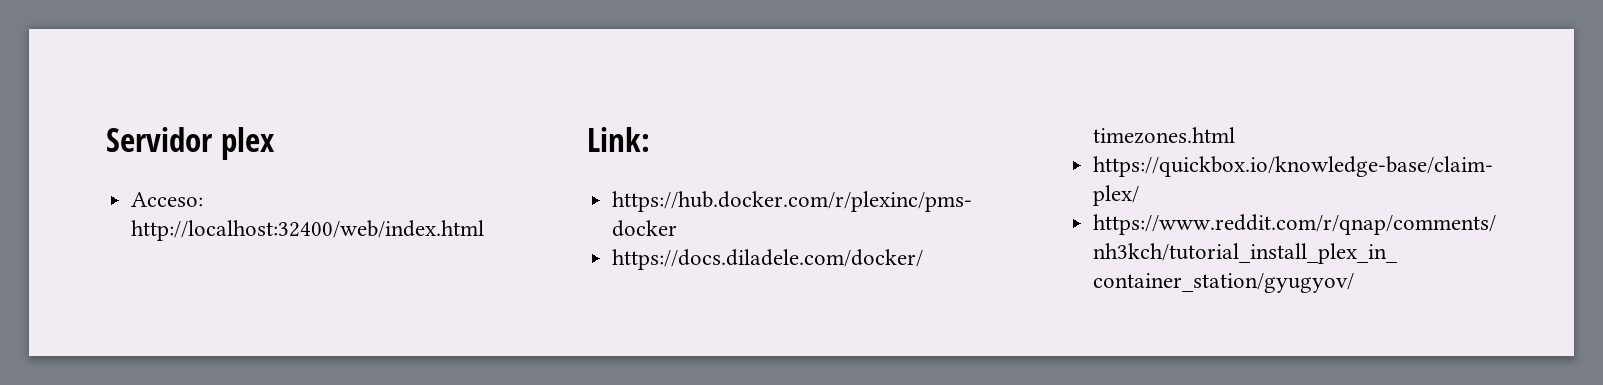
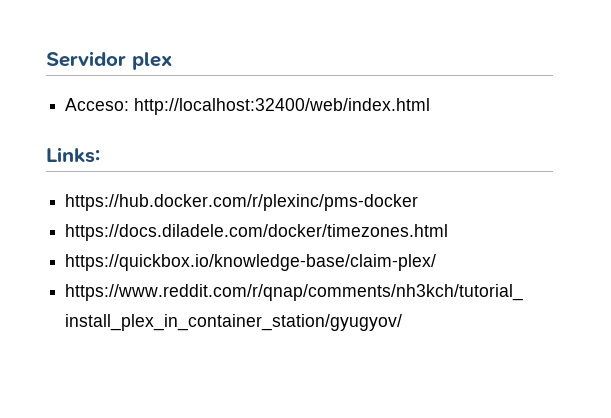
- Link:
+ Links:

